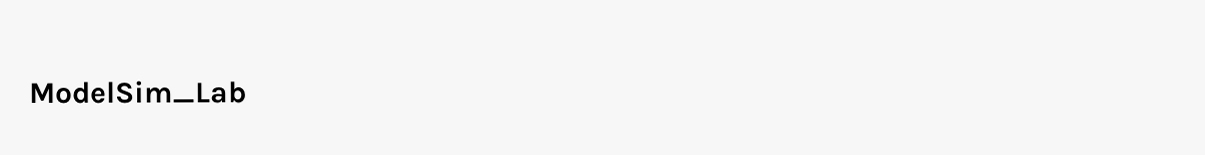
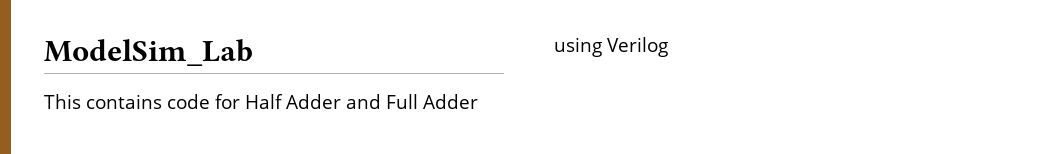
+ This contains code for Half Adder and Full Adder using Verilog

